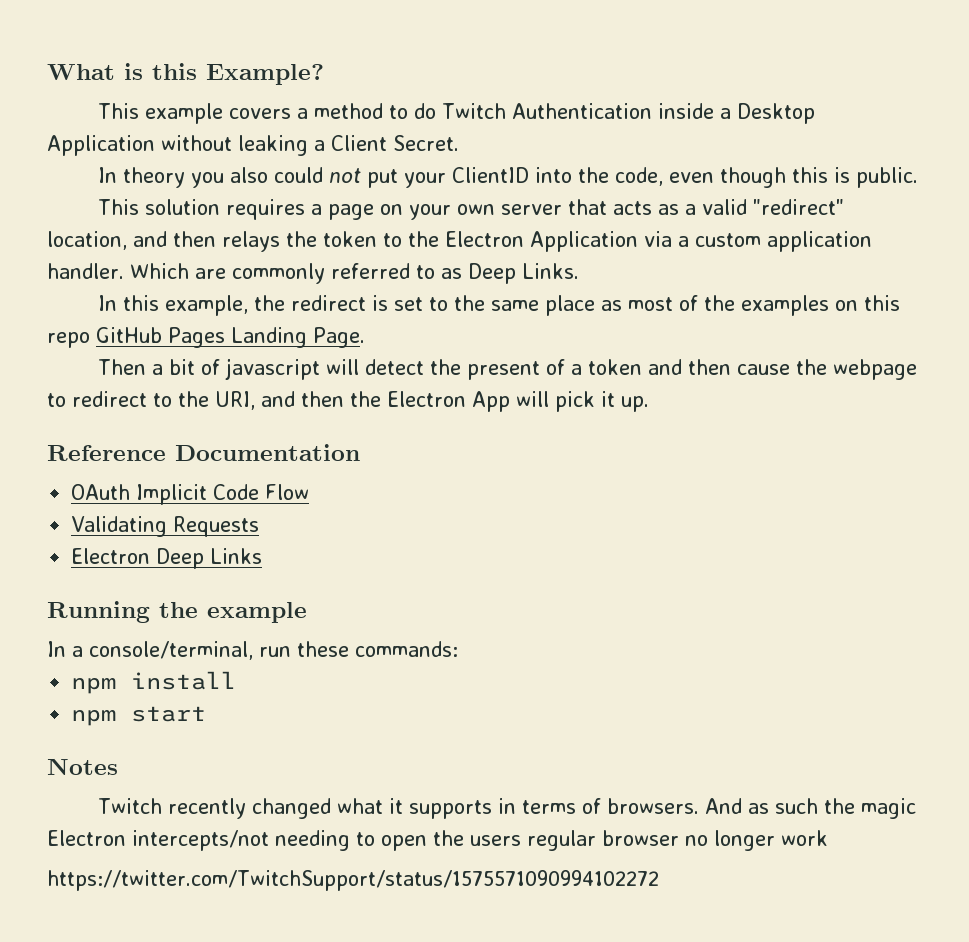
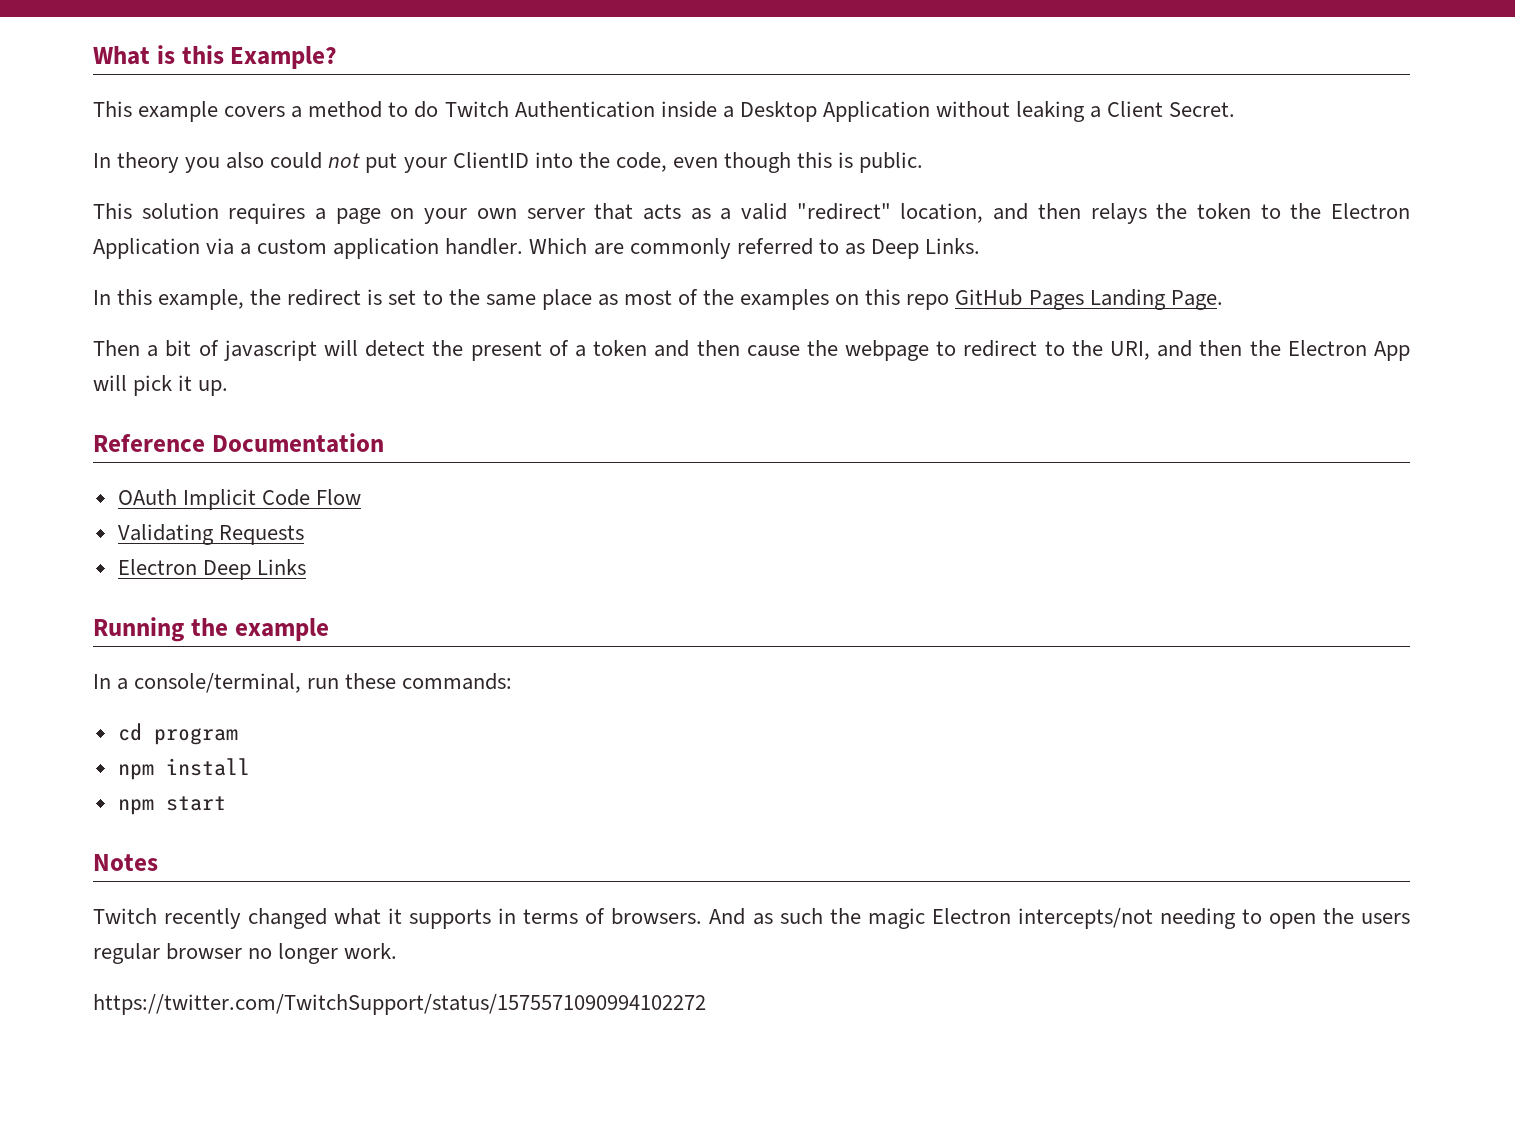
+ cd program
- And as such the magic Electron intercepts/not needing to open the users regular browser no longer work
+ And as such the magic Electron intercepts/not needing to open the users regular browser no longer work.

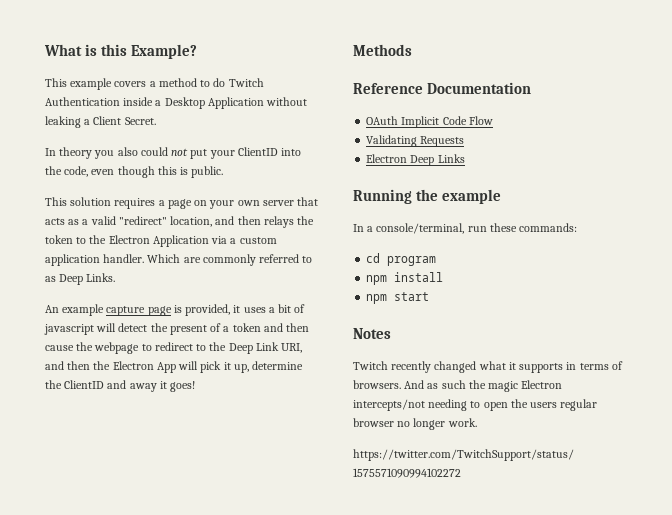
- In this example, the redirect is set to the same place as most of the examples on this repo GitHub Pages Landing Page.
- Then a bit of javascript will detect the present of a token and then cause the webpage to redirect to the URI, and then the Electron App will pick it up.
+ An example capture page is provided, it uses a bit of javascript will detect the present of a token and then cause the webpage to redirect to the Deep Link URI, and then the Electron App will pick it up, determine the ClientID and away it goes!
+ Methods

